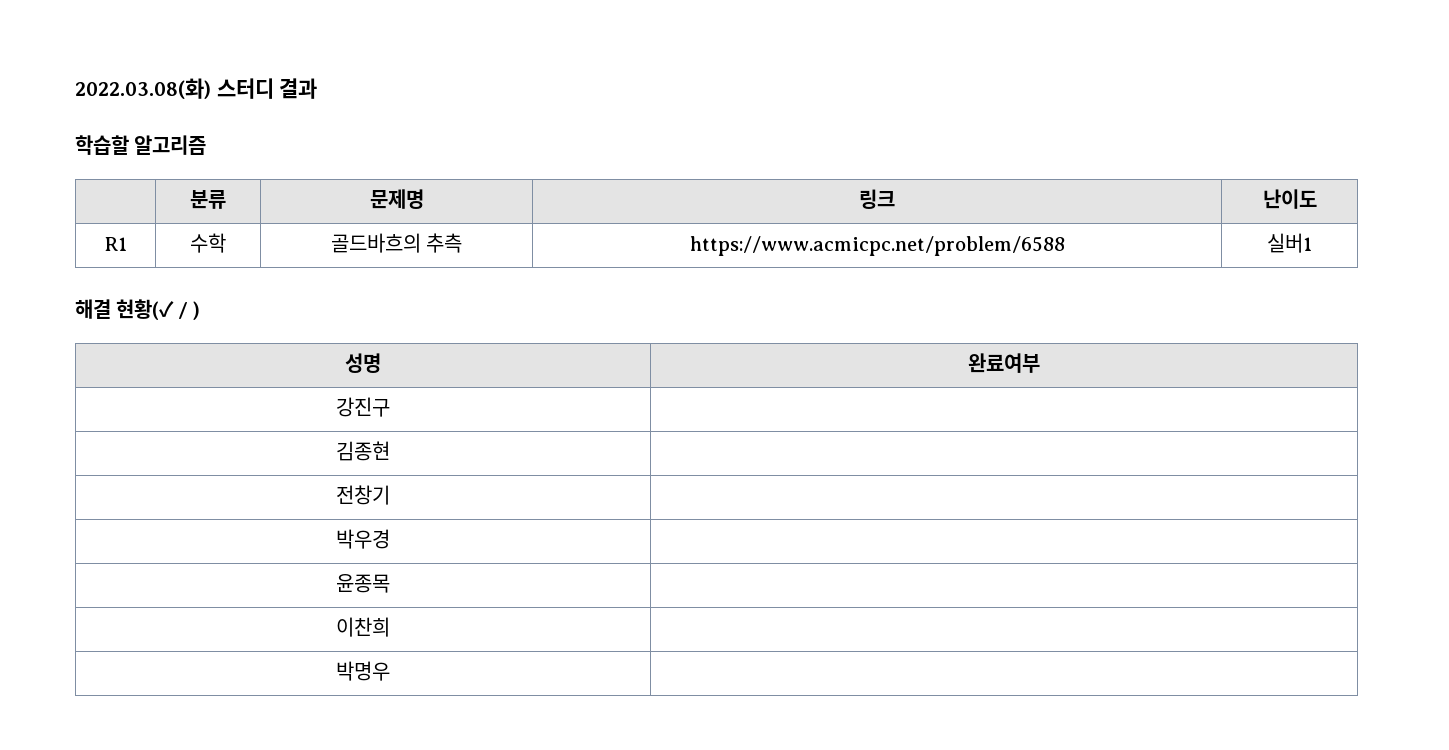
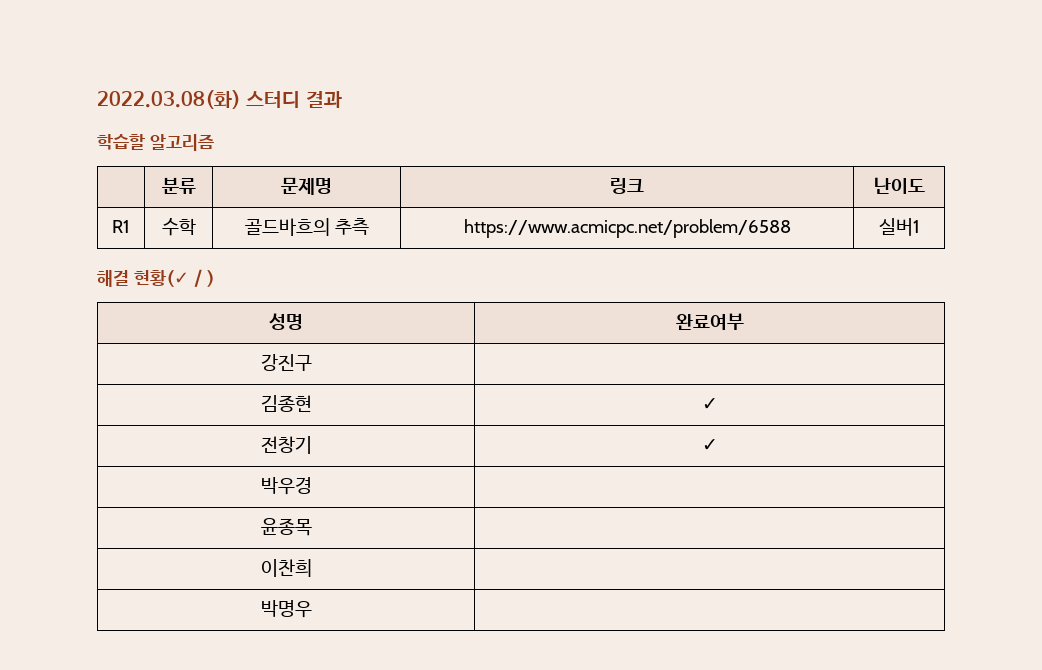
- 김종현 |
+ 김종현 | ✓
- 전창기 |
+ 전창기 | ✓

